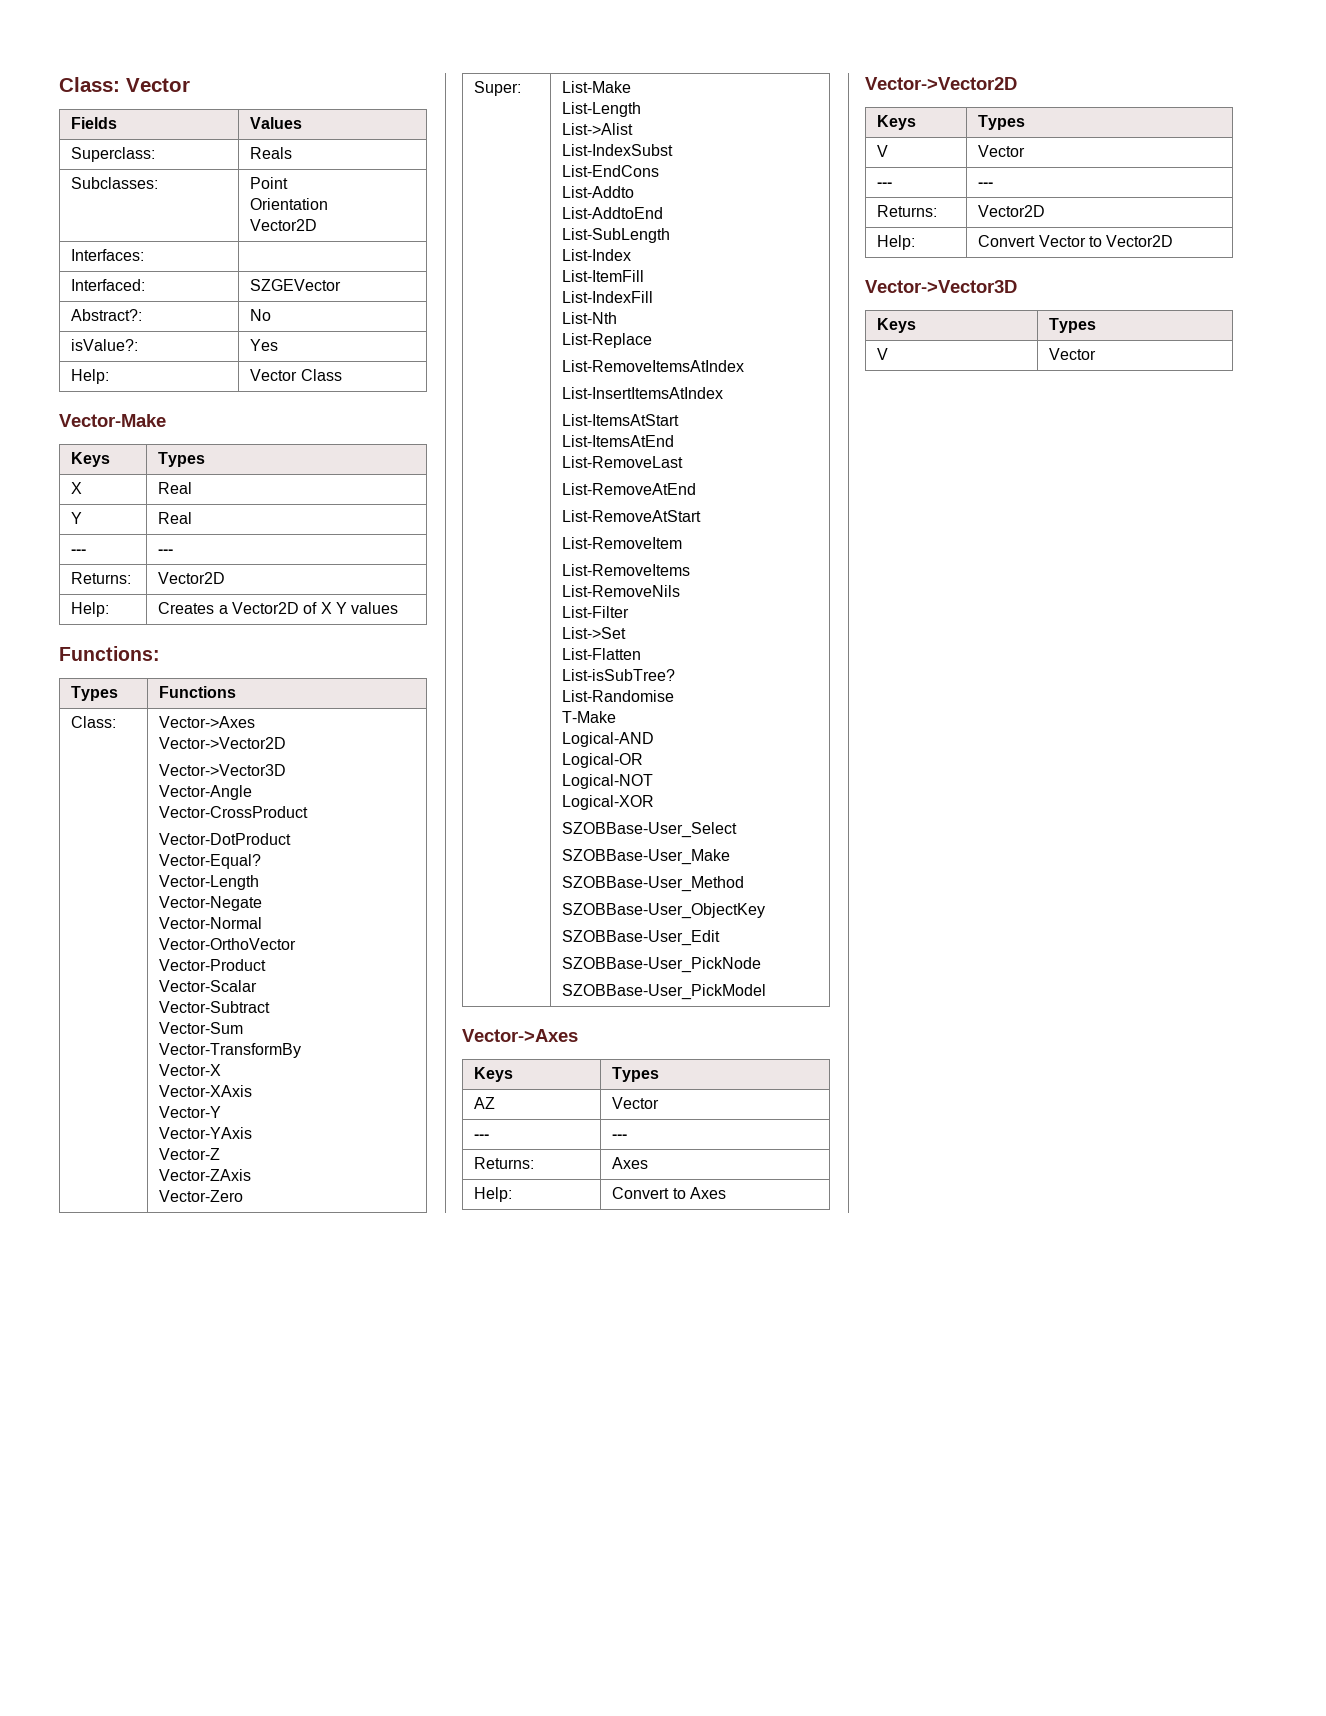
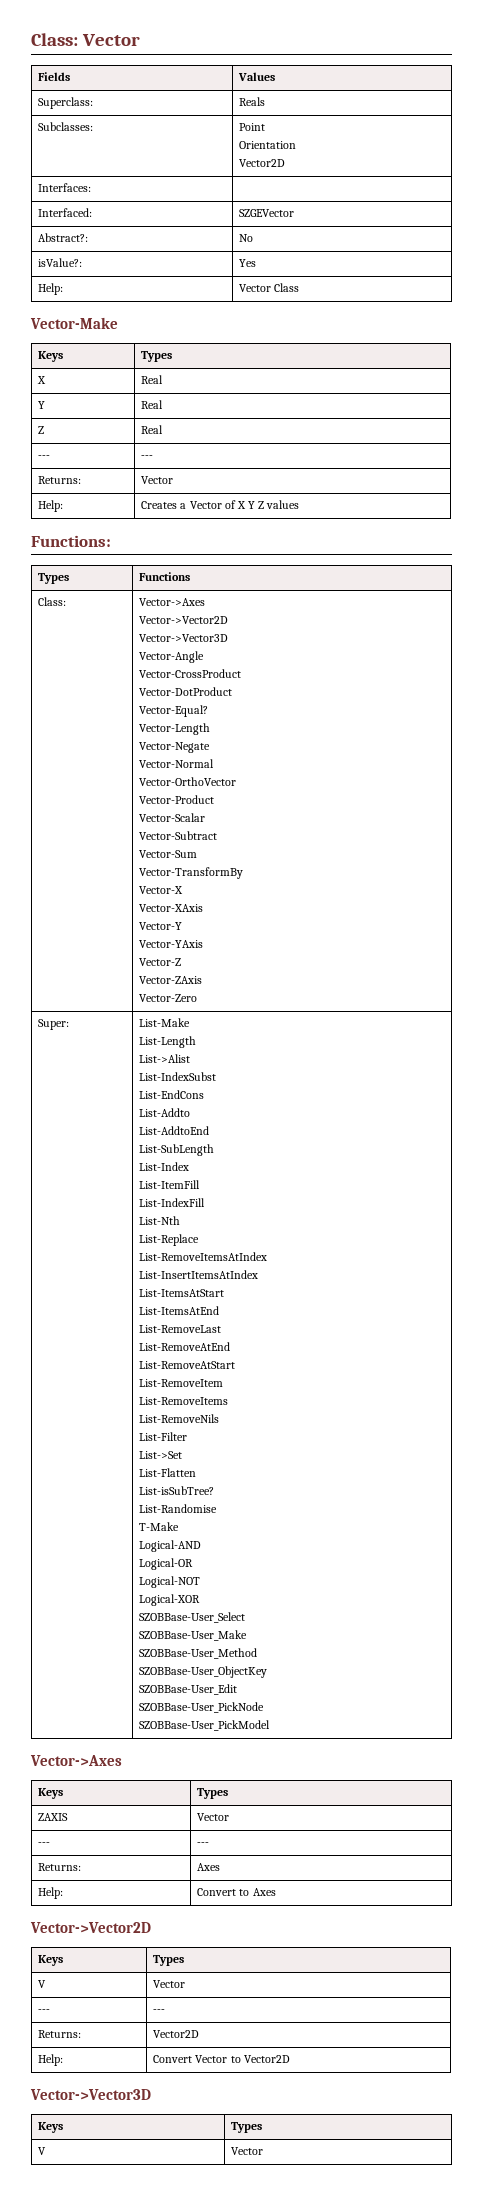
  Y | Real
+ Z | Real
  --- | ---
- Returns: | Vector2D
+ Returns: | Vector
- Help: | Creates a Vector2D of X Y values
+ Help: | Creates a Vector of X Y Z values
- AZ | Vector
+ ZAXIS | Vector

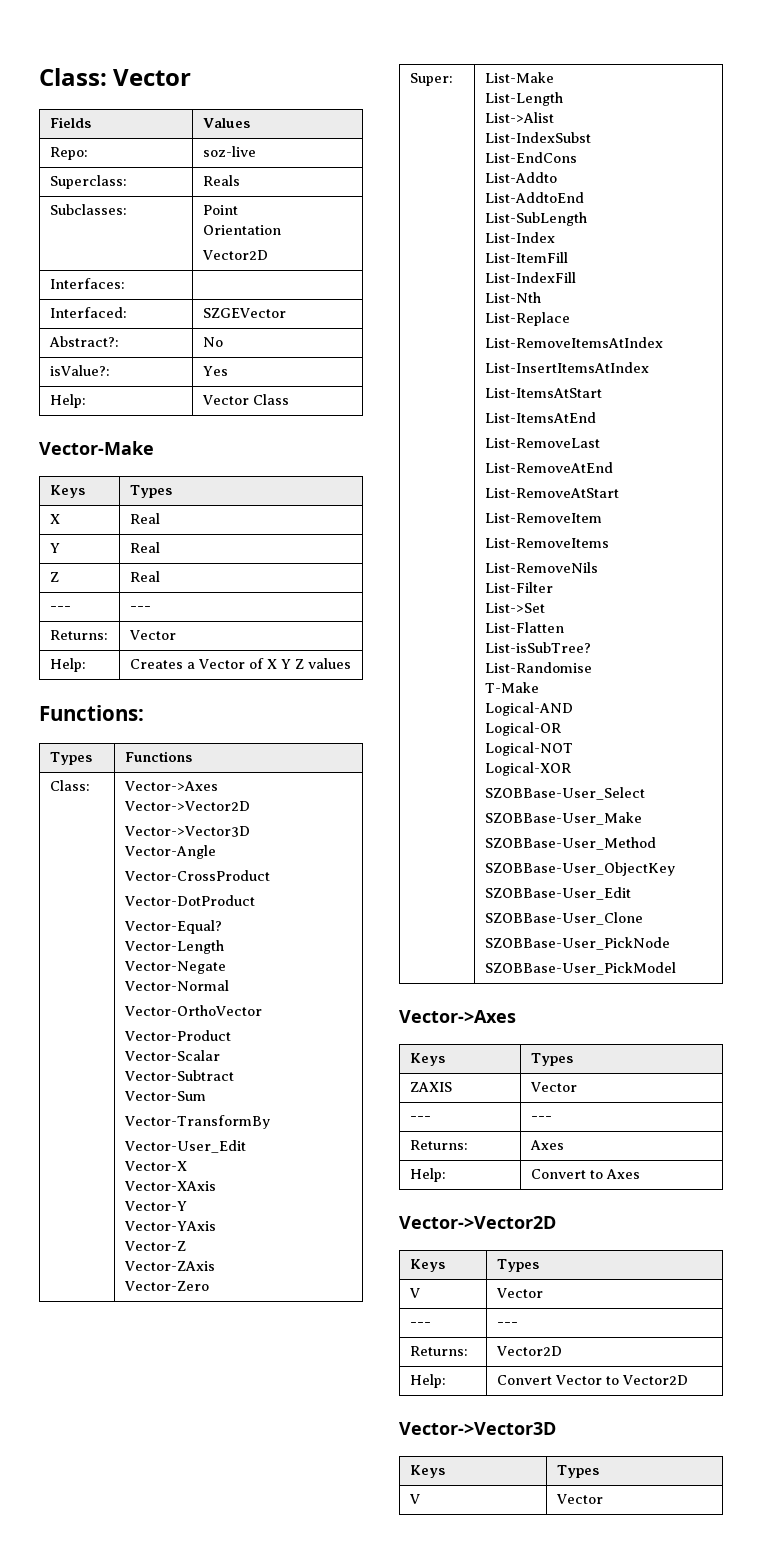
+ Repo: | soz-live
  Class: | Vector->Axes
  Vector->Vector2D
  Vector->Vector3D
  Vector-Angle
  Vector-CrossProduct
  Vector-DotProduct
  Vector-Equal?
  Vector-Length
  Vector-Negate
  Vector-Normal
  Vector-OrthoVector
  Vector-Product
  Vector-Scalar
  Vector-Subtract
  Vector-Sum
  Vector-TransformBy
+ Vector-User_Edit
+ SZOBBase-User_Clone

